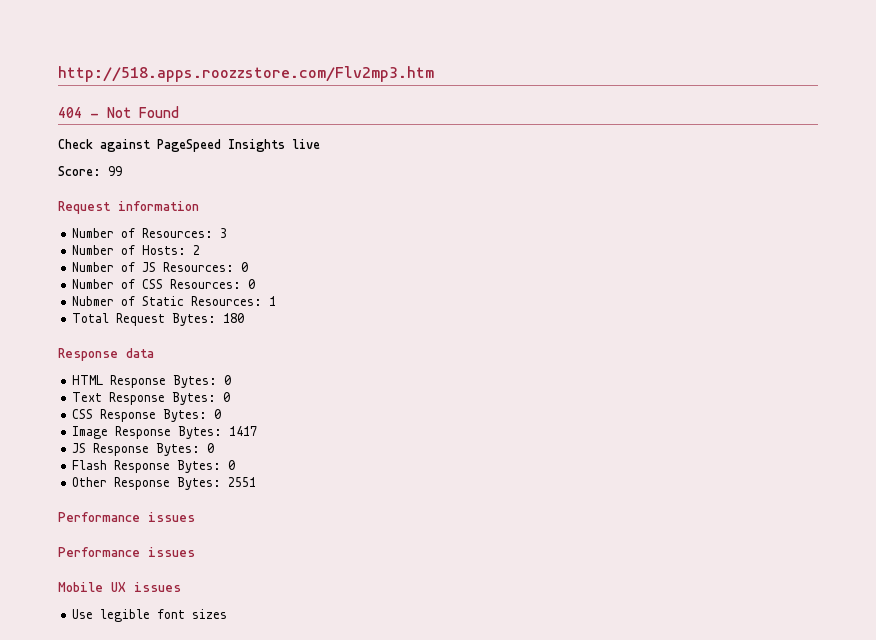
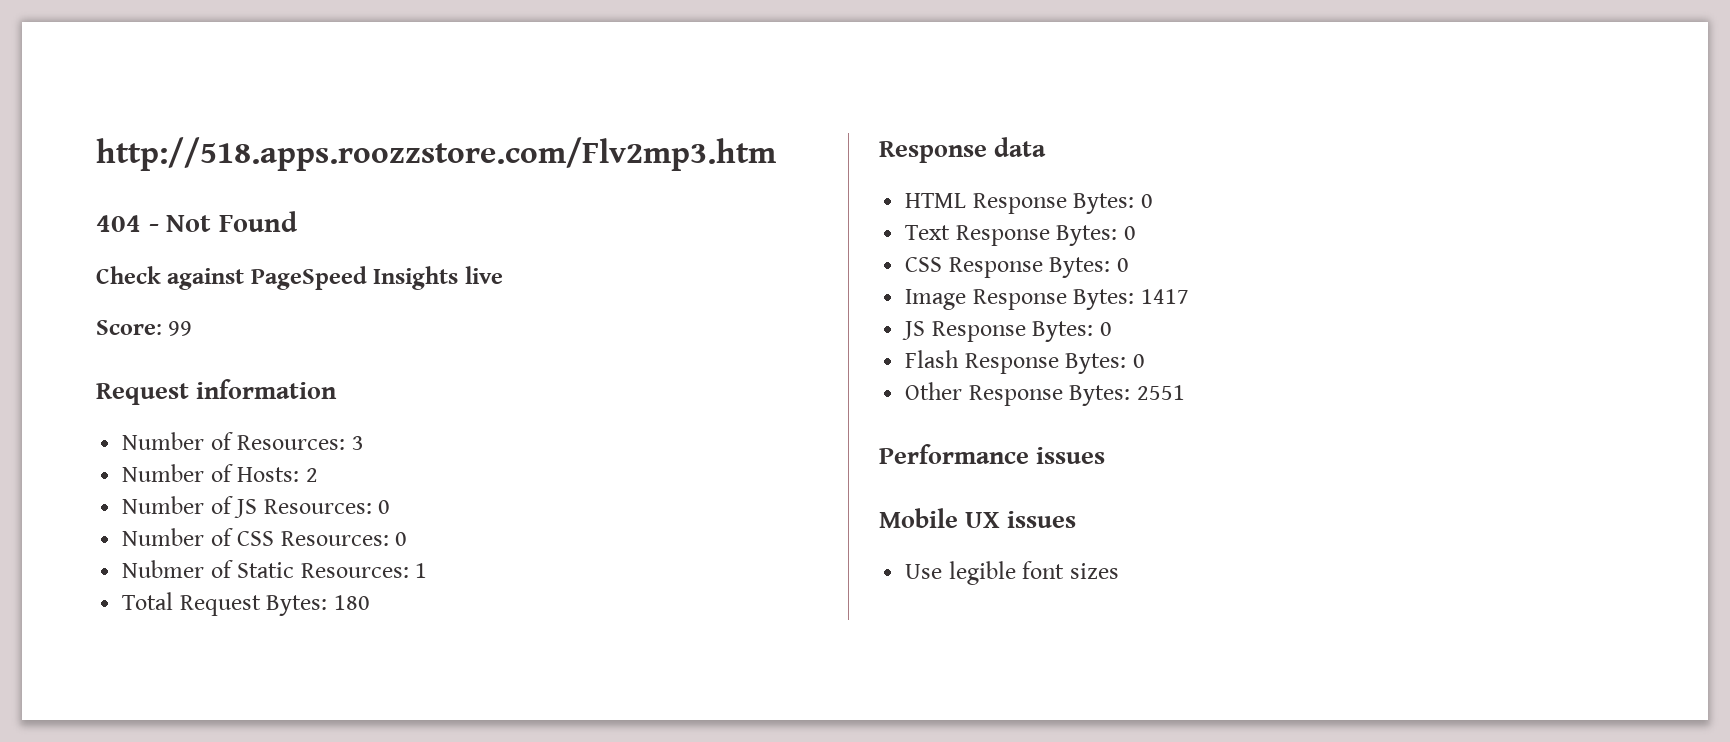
  Other Response Bytes: 2551
- Performance issues

